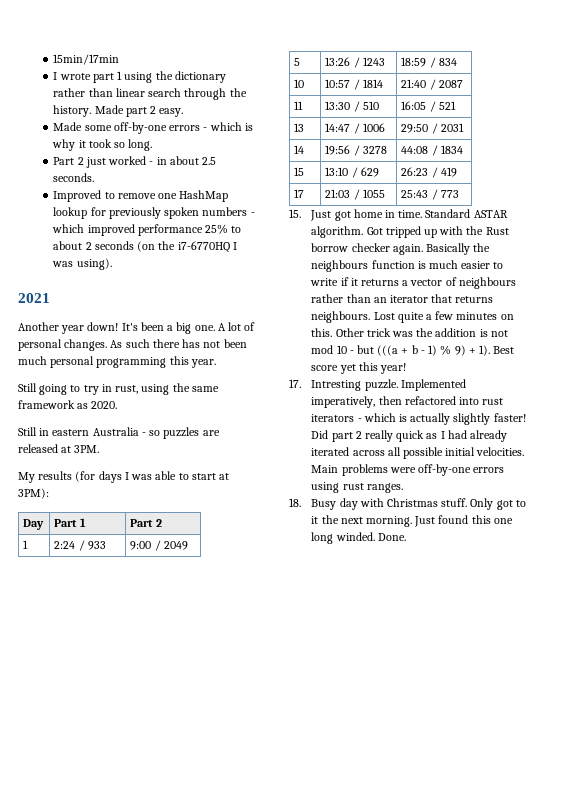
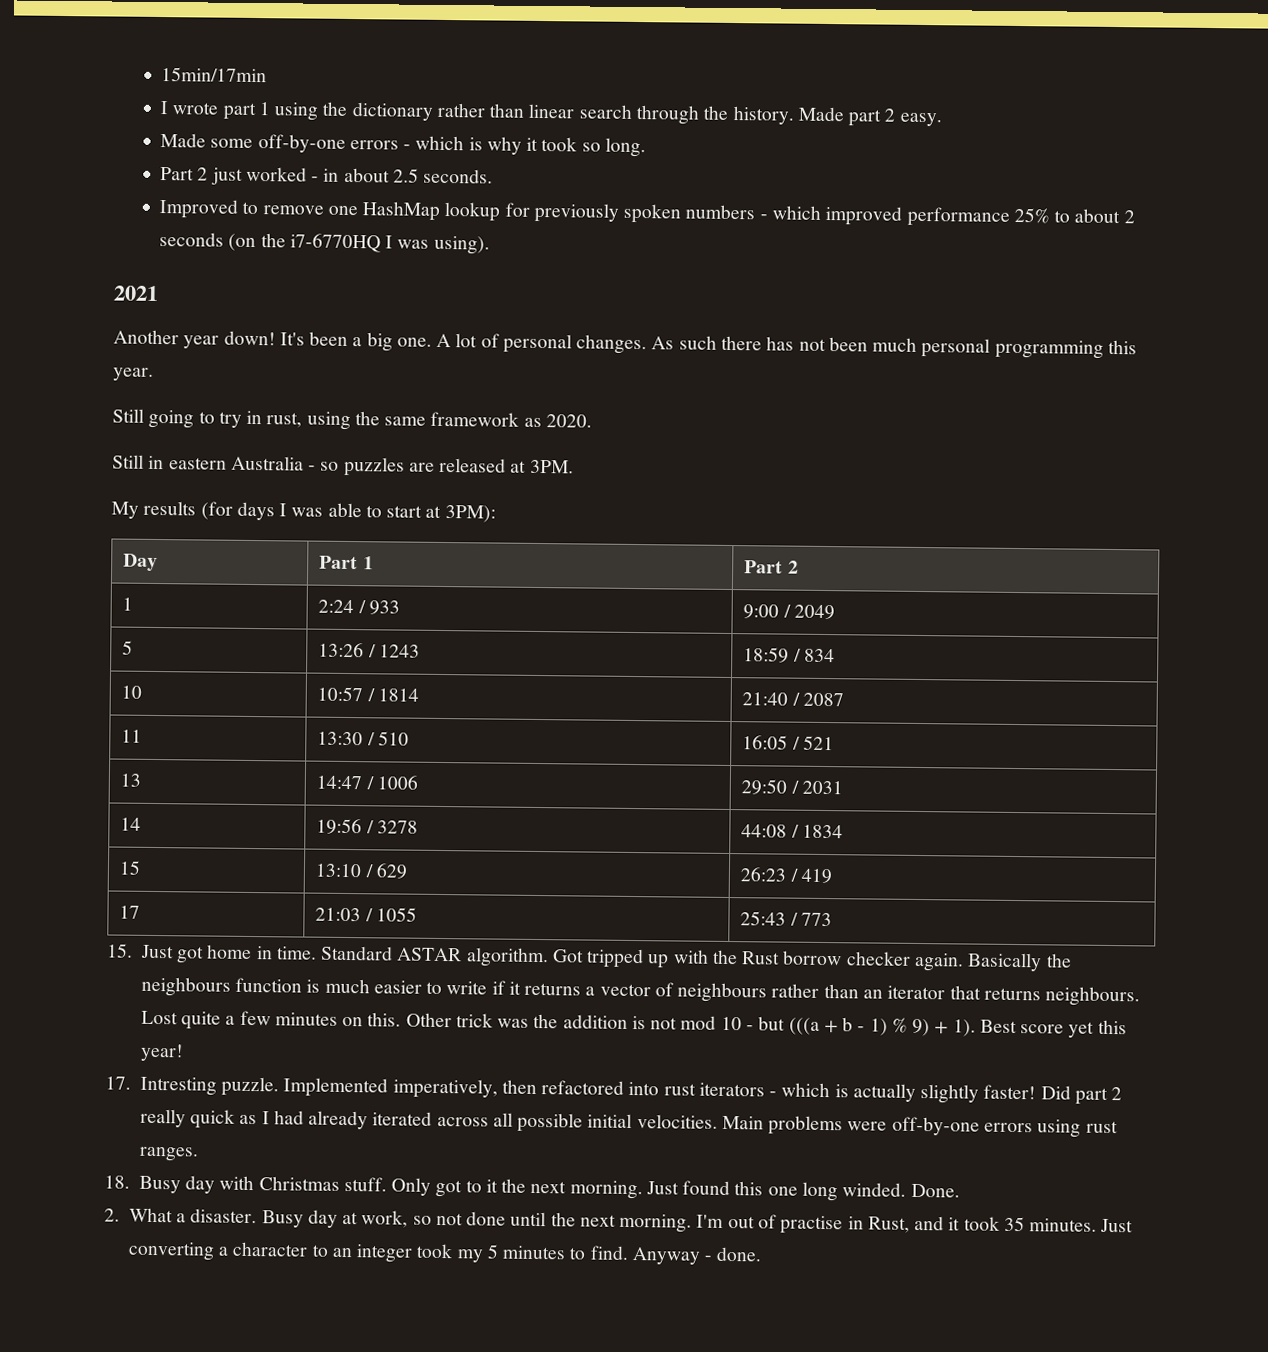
+ 2. What a disaster. Busy day at work, so not done until the next morning. I'm out of practise in Rust, and it took 35 minutes. Just converting a character to an integer took my 5 minutes to find. Anyway - done.

